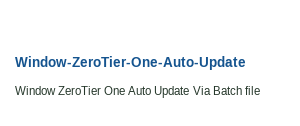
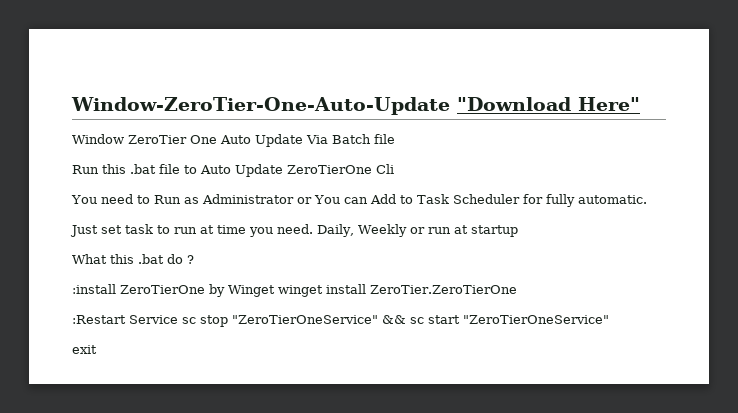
- Window-ZeroTier-One-Auto-Update
+ Window-ZeroTier-One-Auto-Update "Download Here"
+ Run this .bat file to Auto Update ZeroTierOne Cli
+ You need to Run as Administrator or You can Add to Task Scheduler for fully automatic.
+ Just set task to run at time you need. Daily, Weekly or run at startup
+ What this .bat do ?
+ :install ZeroTierOne by Winget winget install ZeroTier.ZeroTierOne
+ :Restart Service sc stop "ZeroTierOneService" && sc start "ZeroTierOneService"
+ exit

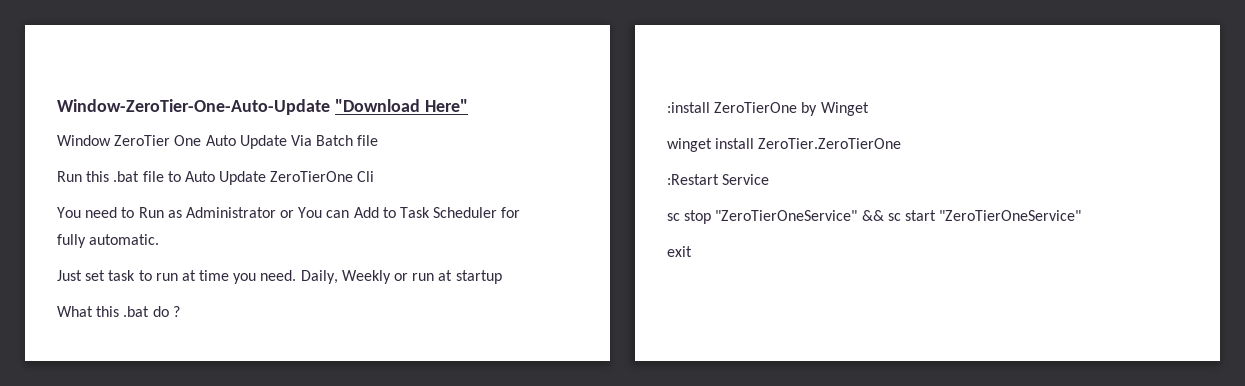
- :install ZeroTierOne by Winget winget install ZeroTier.ZeroTierOne
+ :install ZeroTierOne by Winget
+ winget install ZeroTier.ZeroTierOne
- :Restart Service sc stop "ZeroTierOneService" && sc start "ZeroTierOneService"
+ :Restart Service
+ sc stop "ZeroTierOneService" && sc start "ZeroTierOneService"

